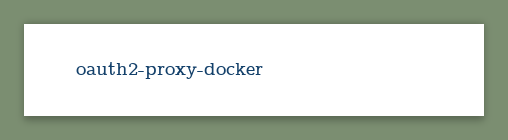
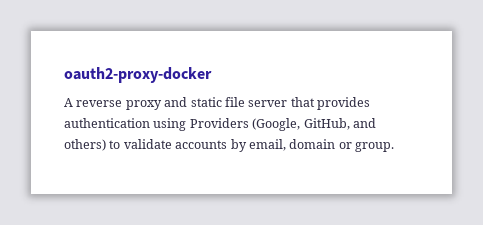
+ A reverse proxy and static file server that provides authentication using Providers (Google, GitHub, and others) to validate accounts by email, domain or group.

